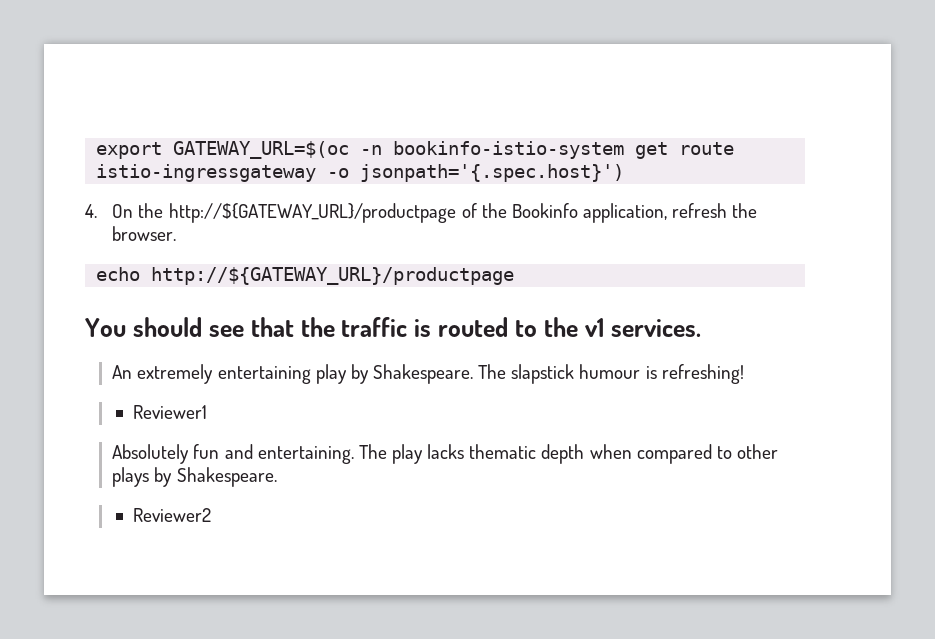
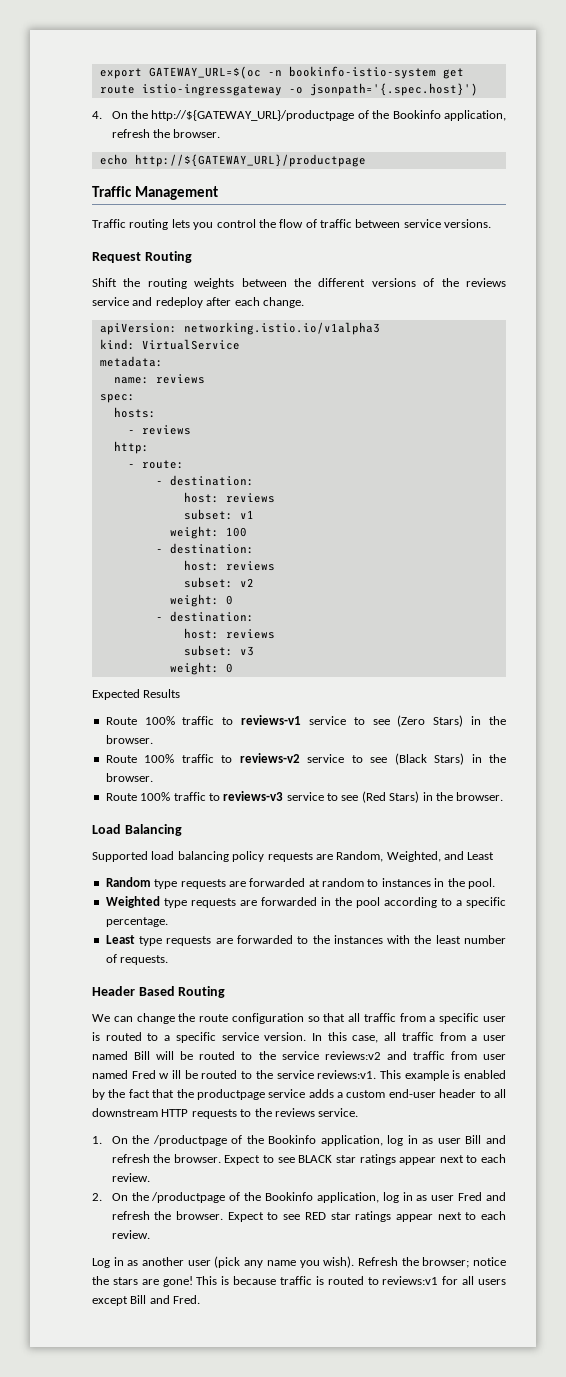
- You should see that the traffic is routed to the v1 services.
- An extremely entertaining play by Shakespeare. The slapstick humour is refreshing!
- Reviewer1
- Absolutely fun and entertaining. The play lacks thematic depth when compared to other plays by Shakespeare.
- Reviewer2
+ Traffic Management
+ Traffic routing lets you control the flow of traffic between service versions.
+ Request Routing
+ Shift the routing weights between the different versions of the reviews service and redeploy after each change.
+ apiVersion: networking.istio.io/v1alpha3
+ kind: VirtualService
+ metadata:
+ name: reviews
+ spec:
+ hosts:
+ - reviews
+ http:
+ - route:
+ - destination:
+ host: reviews
+ subset: v1
+ weight: 100
+ - destination:
+ host: reviews
+ subset: v2
+ weight: 0
+ - destination:
+ host: reviews
+ subset: v3
+ weight: 0
+ Expected Results
+ Route 100% traffic to reviews-v1 service to see (Zero Stars) in the browser.
+ Route 100% traffic to reviews-v2 service to see (Black Stars) in the browser.
+ Route 100% traffic to reviews-v3 service to see (Red Stars) in the browser.
+ Load Balancing
+ Supported load balancing policy requests are Random, Weighted, and Least
+ Random type requests are forwarded at random to instances in the pool.
+ Weighted type requests are forwarded in the pool according to a specific percentage.
+ Least type requests are forwarded to the instances with the least number of requests.
+ Header Based Routing
+ We can change the route configuration so that all traffic from a specific user is routed to a specific service version. In this case, all traffic from a user named Bill will be routed to the service reviews:v2 and traffic from user named Fred w ill be routed to the service reviews:v1. This example is enabled by the fact that the productpage service adds a custom end-user header to all downstream HTTP requests to the reviews service.
+ 1. On the /productpage of the Bookinfo application, log in as user Bill and refresh the browser. Expect to see BLACK star ratings appear next to each review.
+ 2. On the /productpage of the Bookinfo application, log in as user Fred and refresh the browser. Expect to see RED star ratings appear next to each review.
+ Log in as another user (pick any name you wish). Refresh the browser; notice the stars are gone! This is because traffic is routed to reviews:v1 for all users except Bill and Fred.

